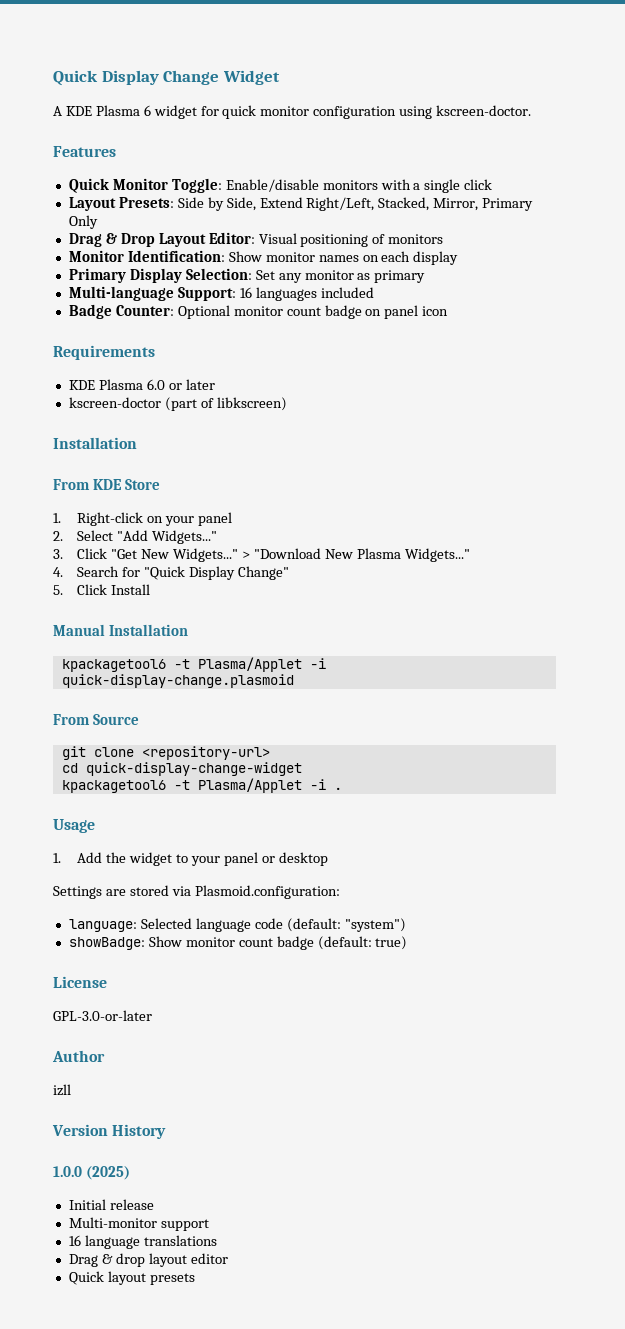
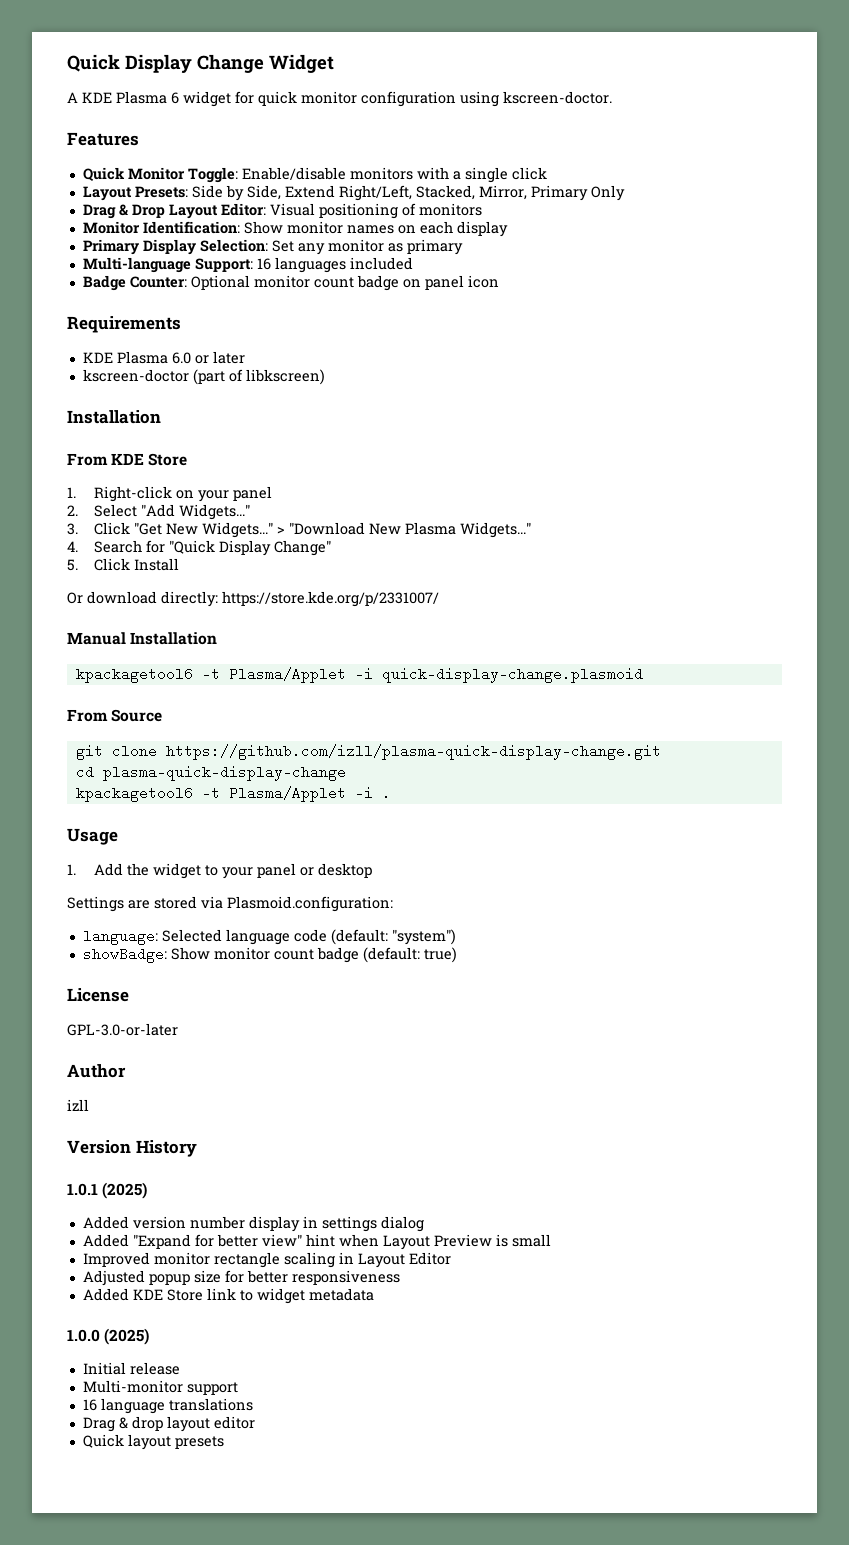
+ Or download directly: https://store.kde.org/p/2331007/
- git clone <repository-url>
+ git clone https://github.com/izll/plasma-quick-display-change.git
- cd quick-display-change-widget
+ cd plasma-quick-display-change
+ 1.0.1 (2025)
+ Added version number display in settings dialog
+ Added "Expand for better view" hint when Layout Preview is small
+ Improved monitor rectangle scaling in Layout Editor
+ Adjusted popup size for better responsiveness
+ Added KDE Store link to widget metadata

